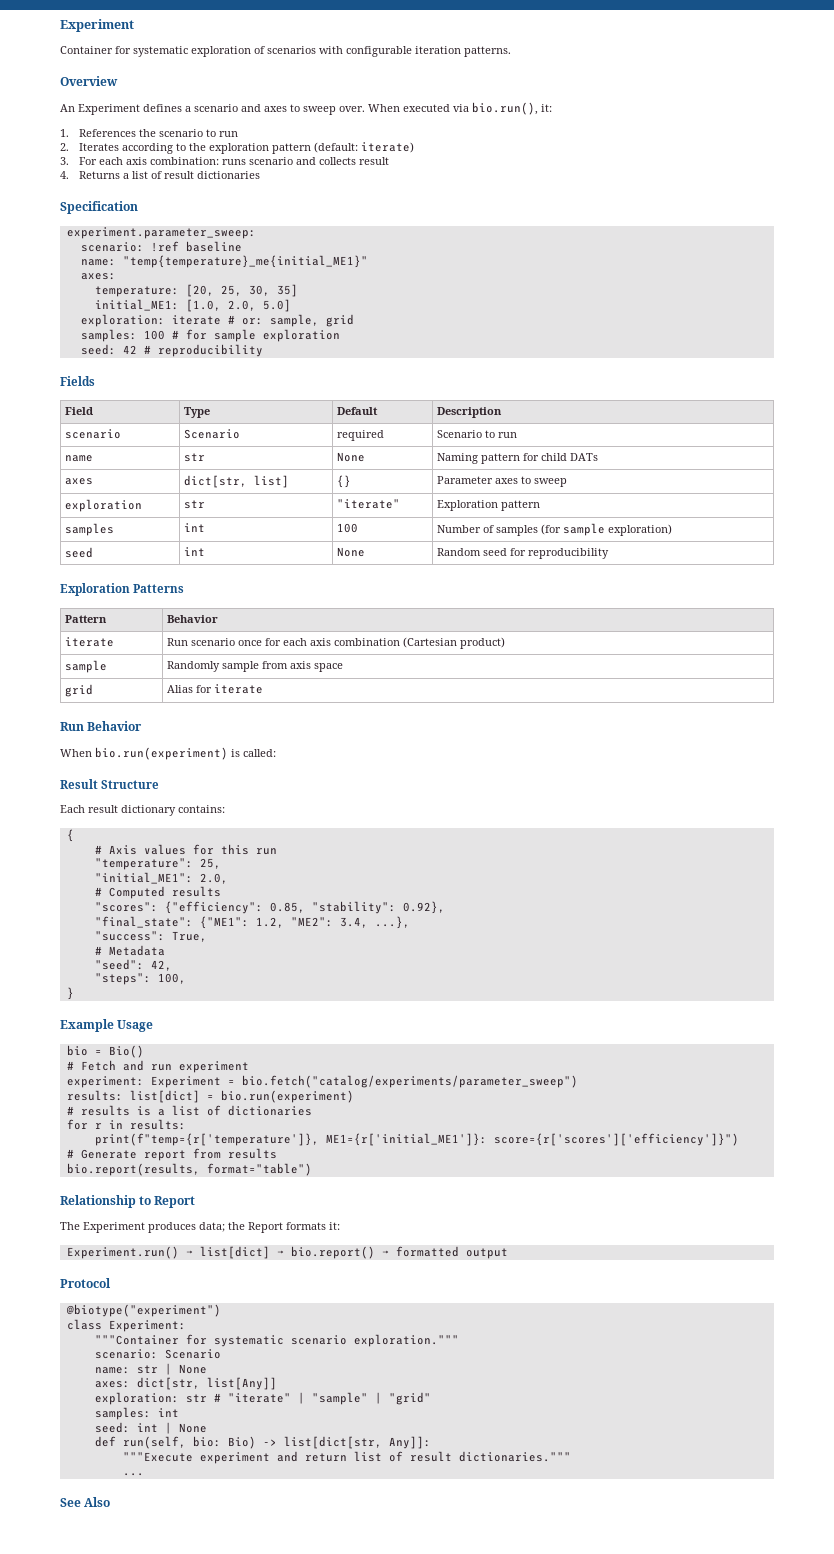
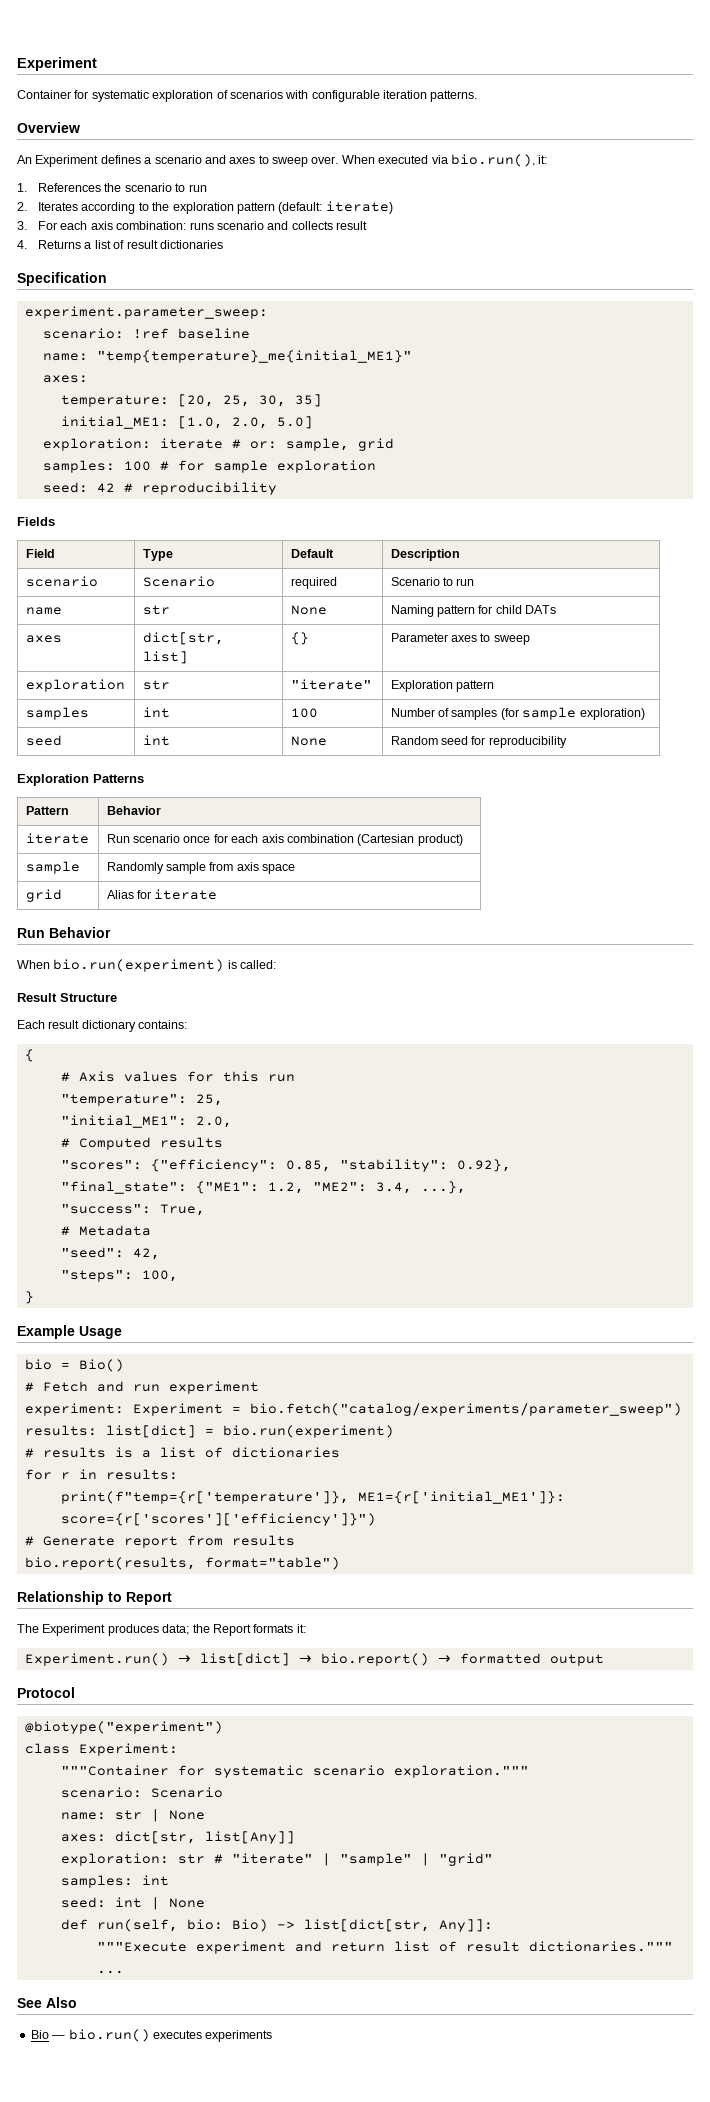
+ Bio — bio.run() executes experiments

